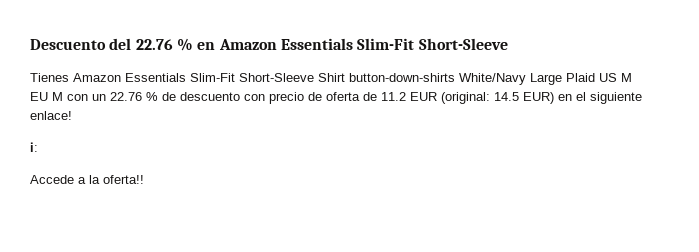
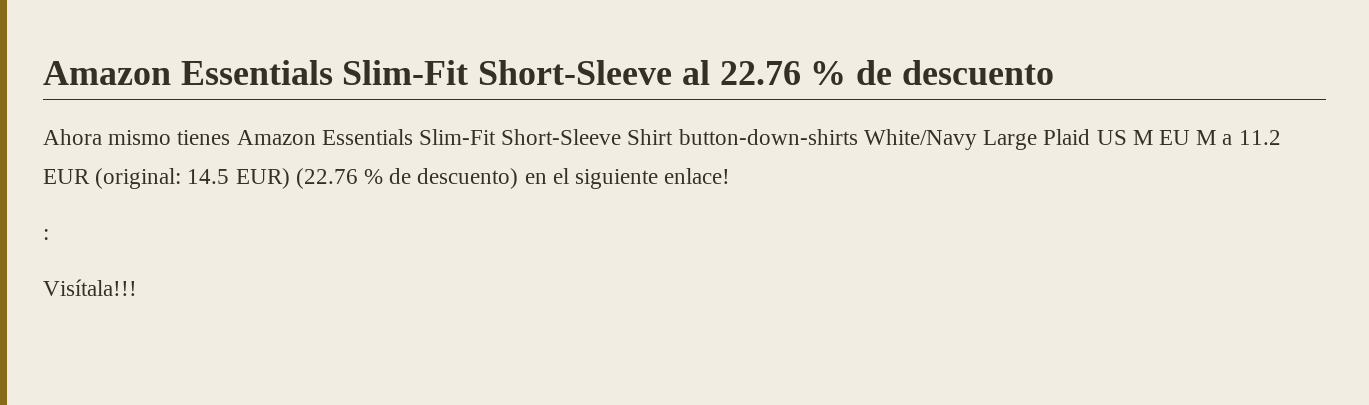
- Descuento del 22.76 % en Amazon Essentials Slim-Fit Short-Sleeve
- Tienes Amazon Essentials Slim-Fit Short-Sleeve Shirt button-down-shirts White/Navy Large Plaid US M EU M con un 22.76 % de descuento con precio de oferta de 11.2 EUR (original: 14.5 EUR) en el siguiente enlace!
+ Amazon Essentials Slim-Fit Short-Sleeve al 22.76 % de descuento
+ Ahora mismo tienes Amazon Essentials Slim-Fit Short-Sleeve Shirt button-down-shirts White/Navy Large Plaid US M EU M a 11.2 EUR (original: 14.5 EUR) (22.76 % de descuento) en el siguiente enlace!
- ℹ:
- Accede a la oferta!!
+ :
+ Visítala!!!

